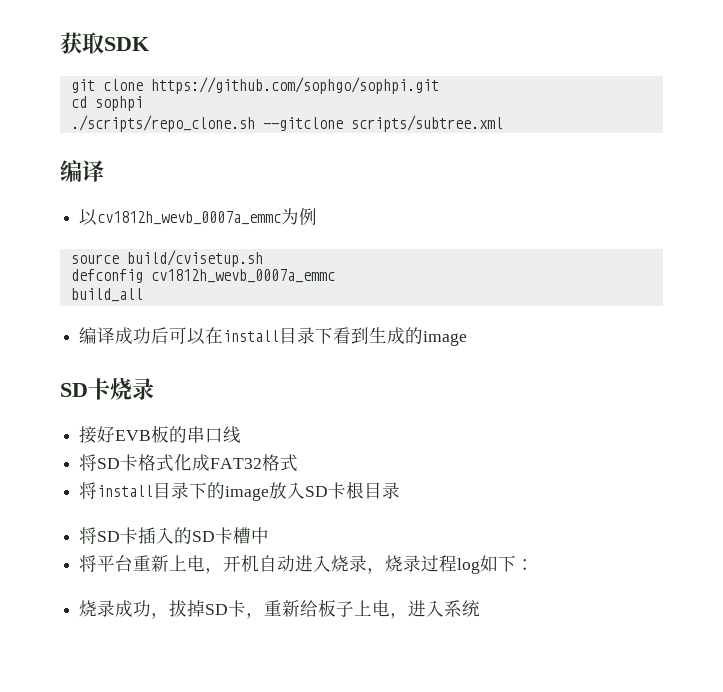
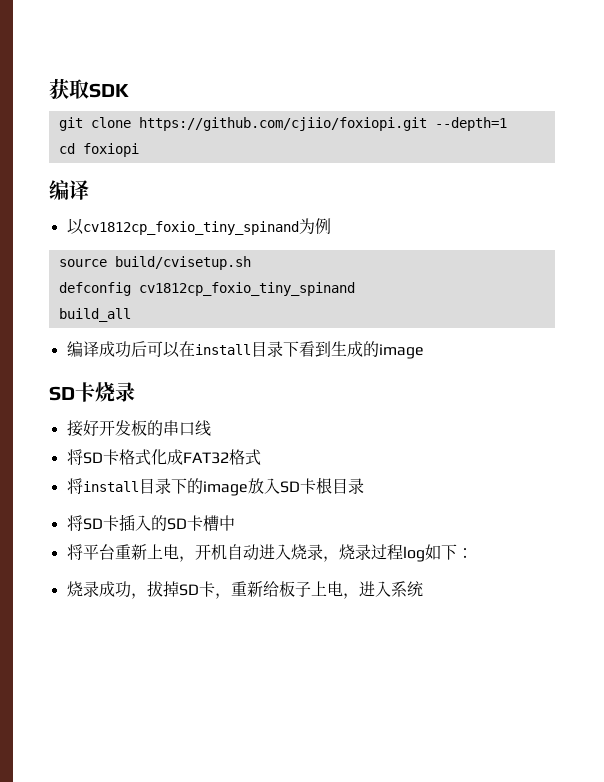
- git clone https://github.com/sophgo/sophpi.git
+ git clone https://github.com/cjiio/foxiopi.git --depth=1
- cd sophpi
- ./scripts/repo_clone.sh --gitclone scripts/subtree.xml
+ cd foxiopi
- 以cv1812h_wevb_0007a_emmc为例
+ 以cv1812cp_foxio_tiny_spinand为例
- defconfig cv1812h_wevb_0007a_emmc
+ defconfig cv1812cp_foxio_tiny_spinand
- 接好EVB板的串口线
+ 接好开发板的串口线

